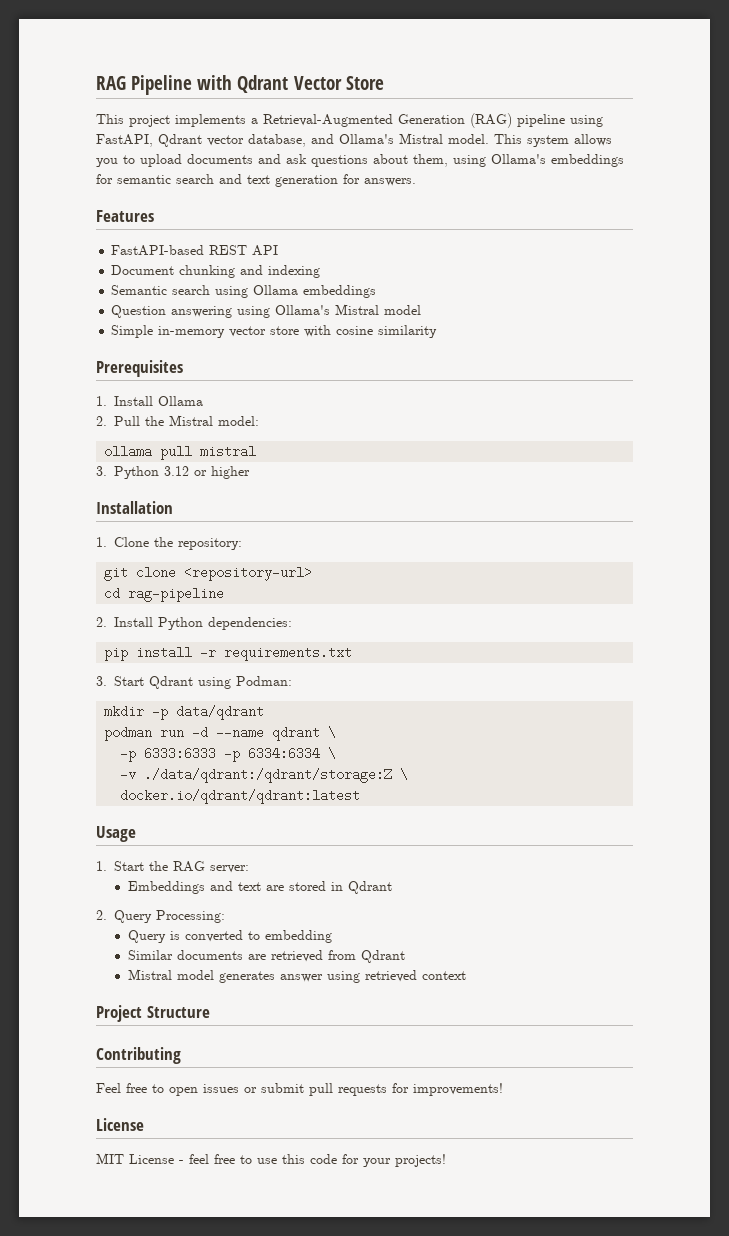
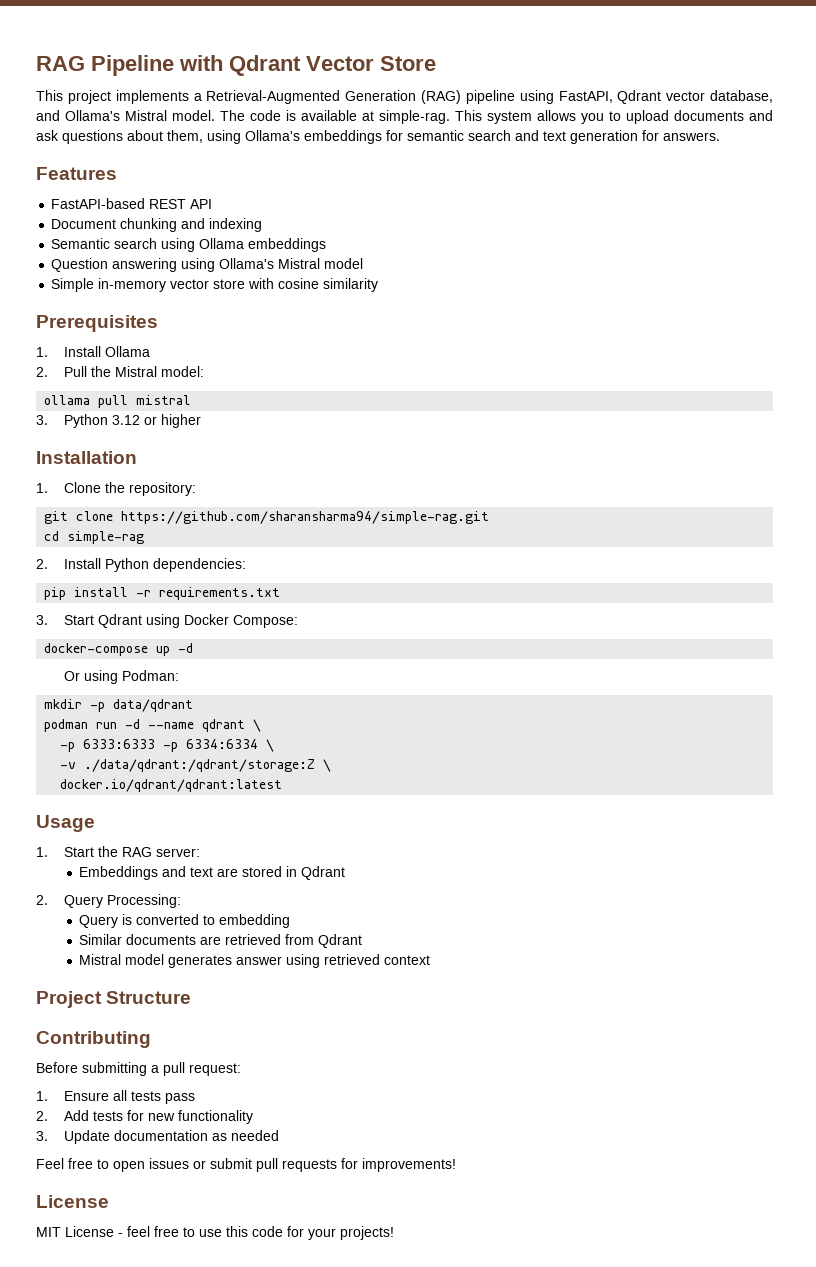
+ The code is available at simple-rag.
- git clone <repository-url>
+ git clone https://github.com/sharansharma94/simple-rag.git
- cd rag-pipeline
+ cd simple-rag
- 3. Start Qdrant using Podman:
+ 3. Start Qdrant using Docker Compose:
+ docker-compose up -d
+ Or using Podman:
+ Before submitting a pull request:
+ 1. Ensure all tests pass
+ 2. Add tests for new functionality
+ 3. Update documentation as needed

